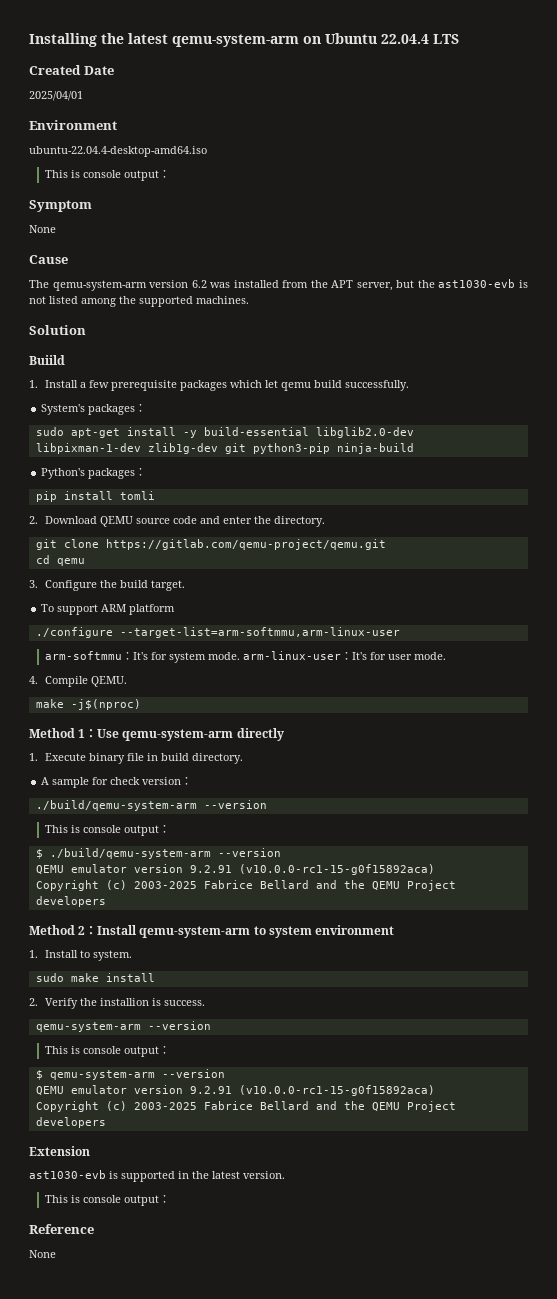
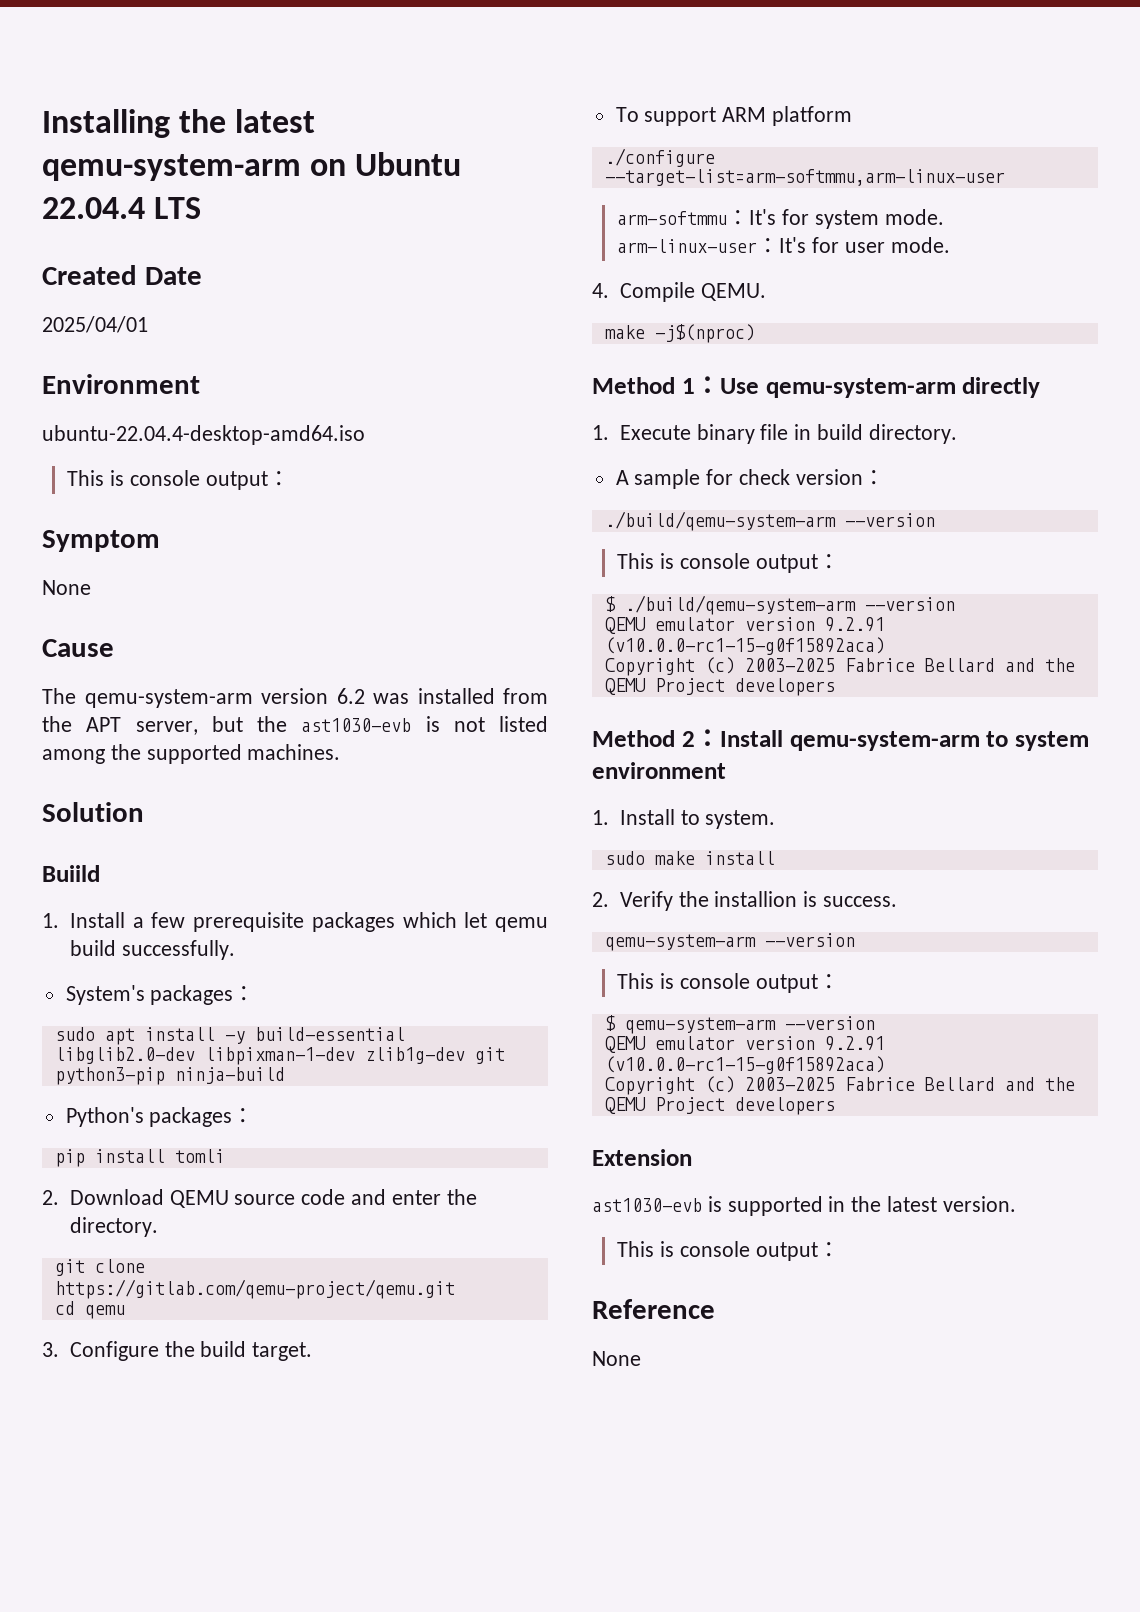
- sudo apt-get install -y build-essential libglib2.0-dev libpixman-1-dev zlib1g-dev git python3-pip ninja-build
+ sudo apt install -y build-essential libglib2.0-dev libpixman-1-dev zlib1g-dev git python3-pip ninja-build

